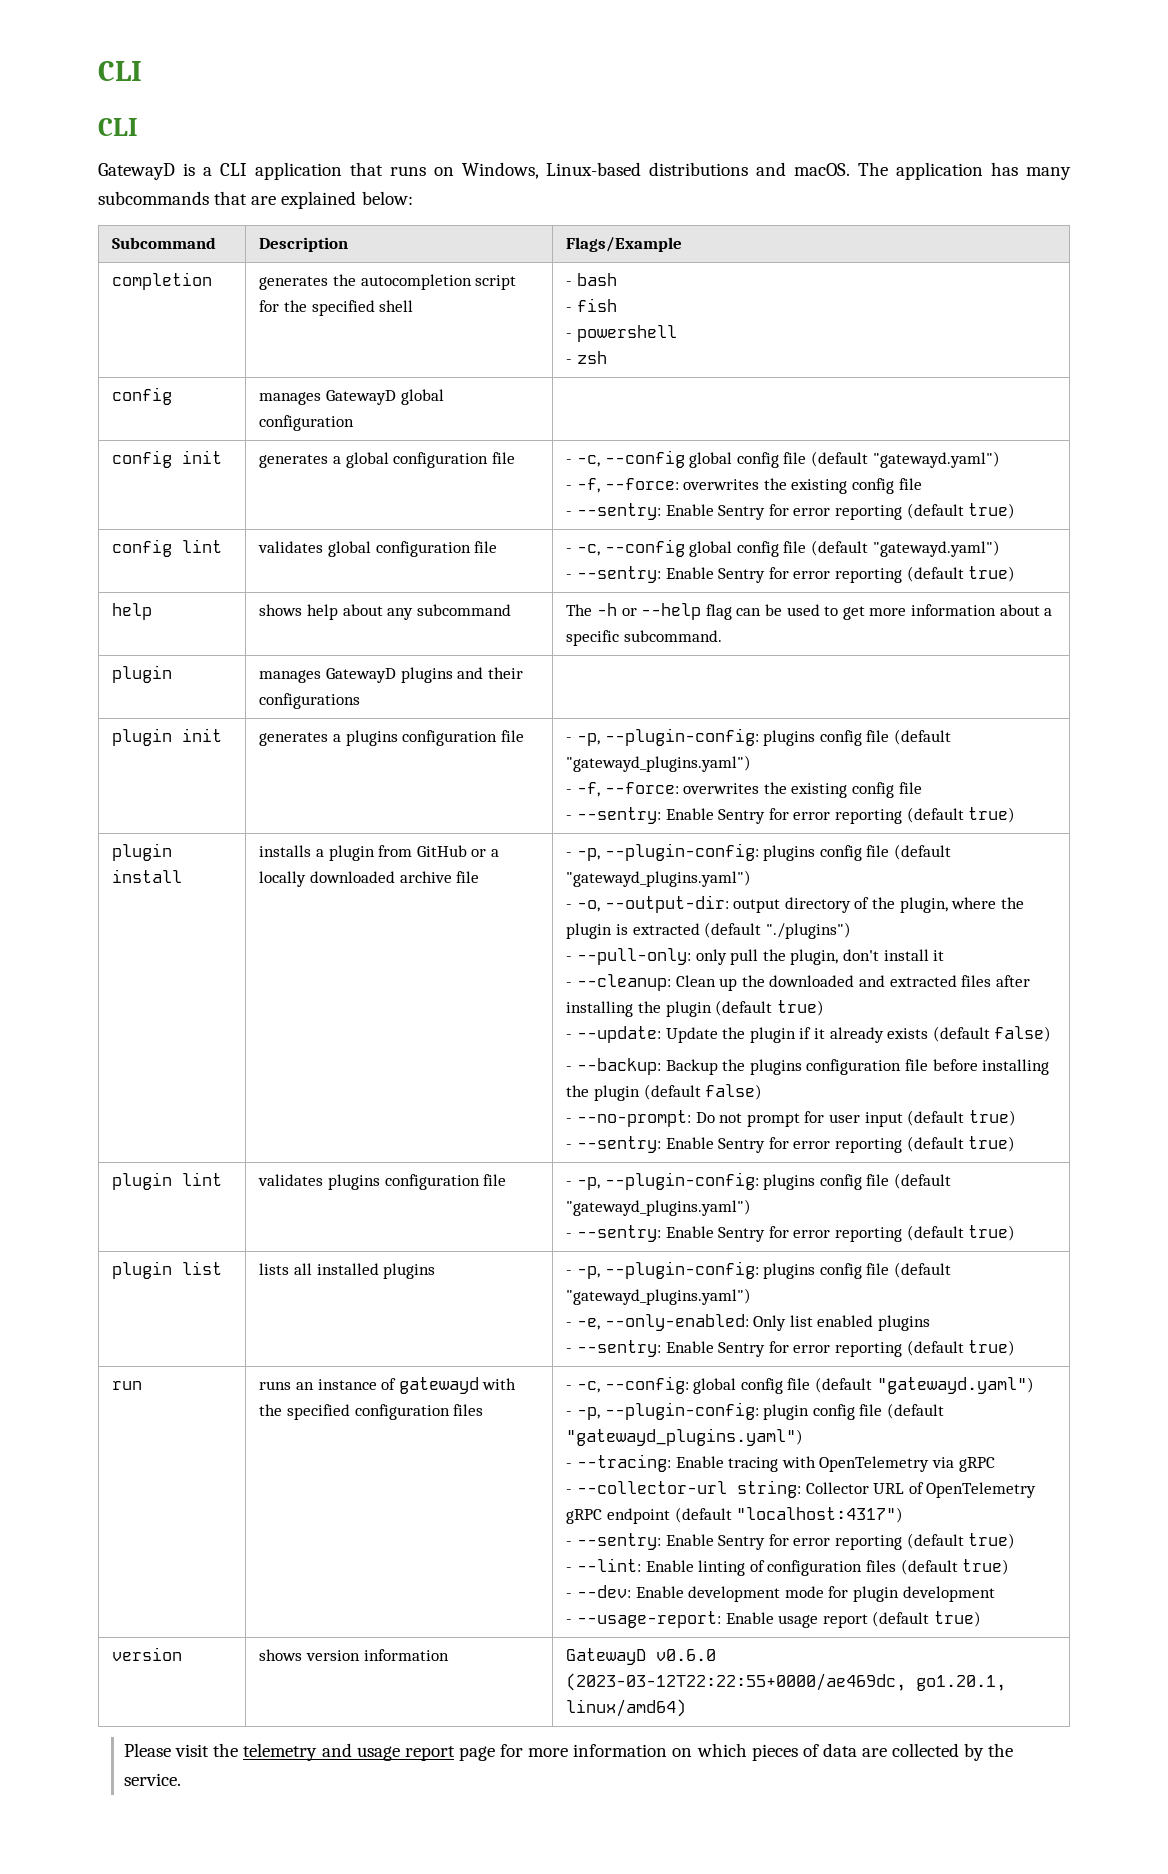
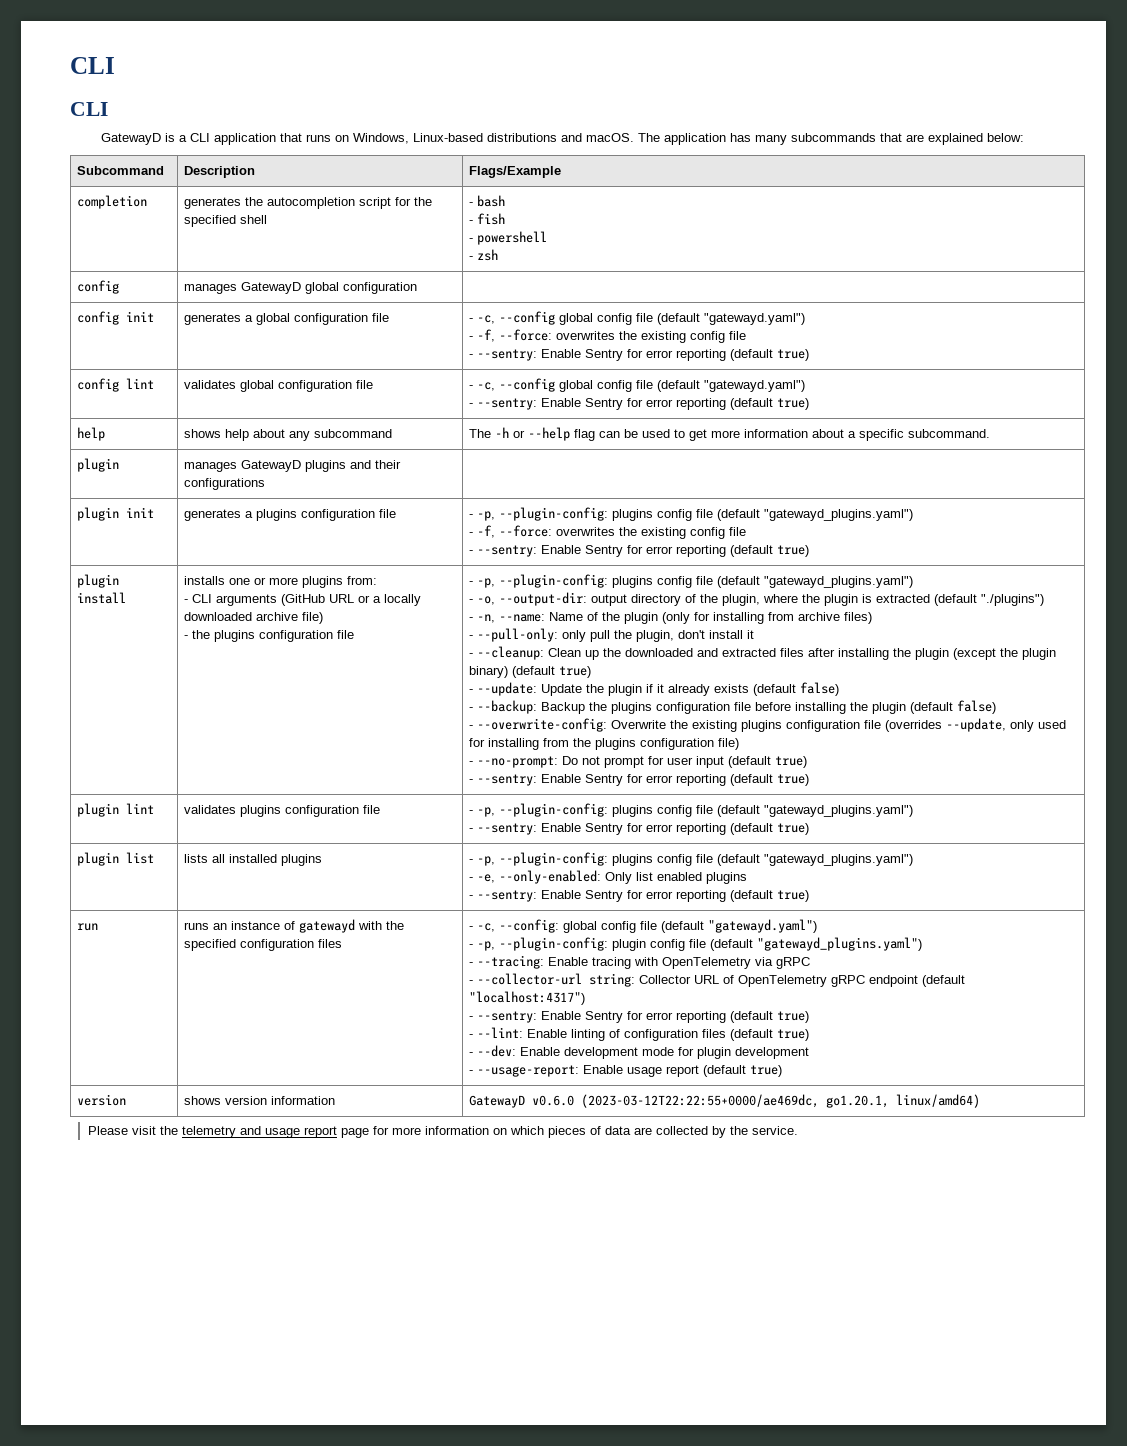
- installs a plugin from GitHub or a locally downloaded archive file
+ installs one or more plugins from:
+ - CLI arguments (GitHub URL or a locally downloaded archive file)
+ - the plugins configuration file
+ - -n, --name: Name of the plugin (only for installing from archive files)
- - --cleanup: Clean up the downloaded and extracted files after installing the plugin (default true)
+ - --cleanup: Clean up the downloaded and extracted files after installing the plugin (except the plugin binary) (default true)
+ - --overwrite-config: Overwrite the existing plugins configuration file (overrides --update, only used for installing from the plugins configuration file)

